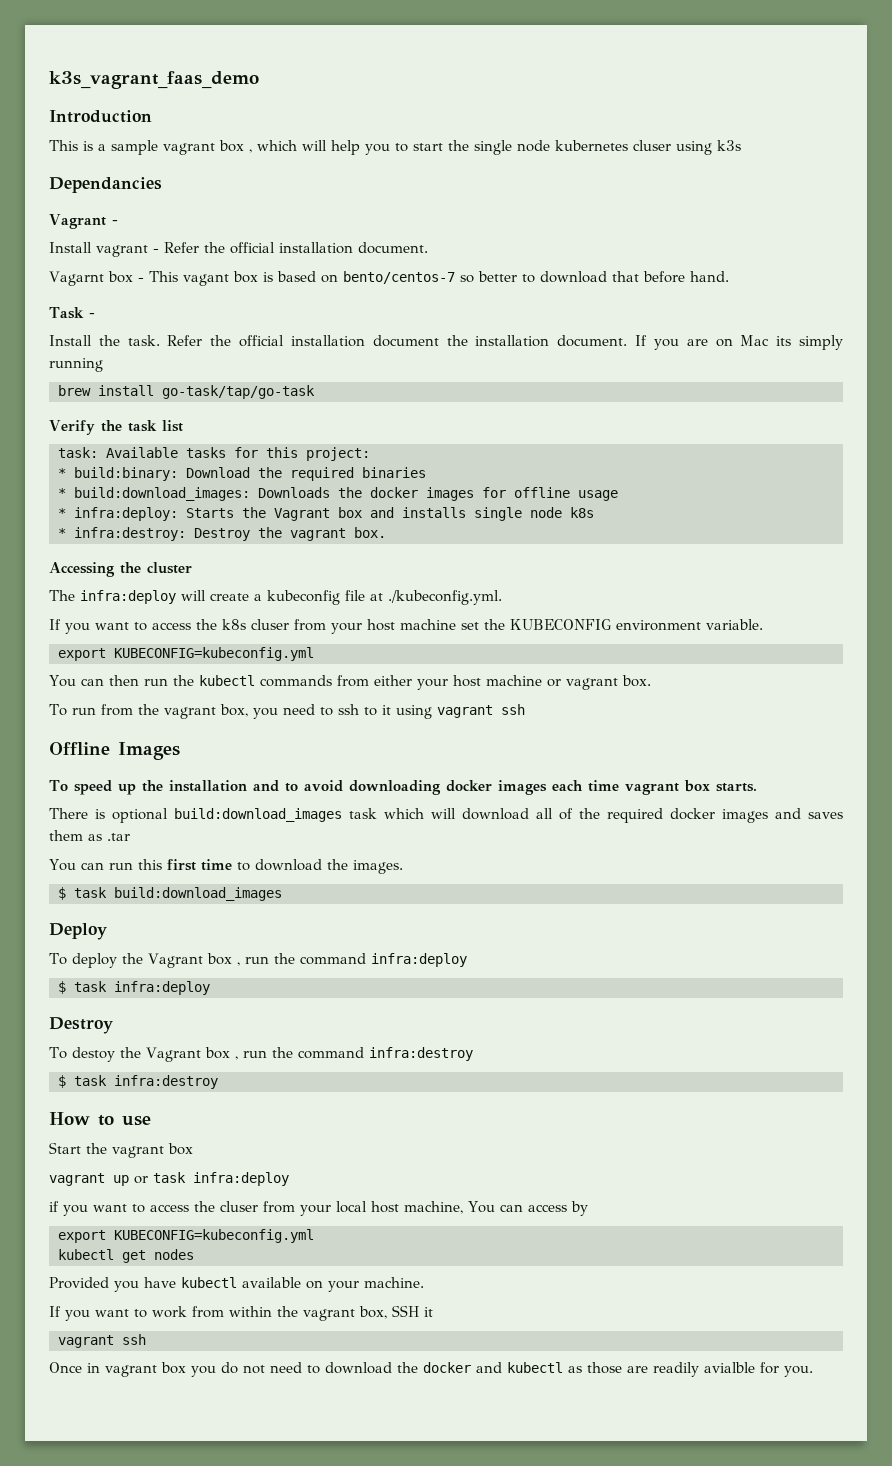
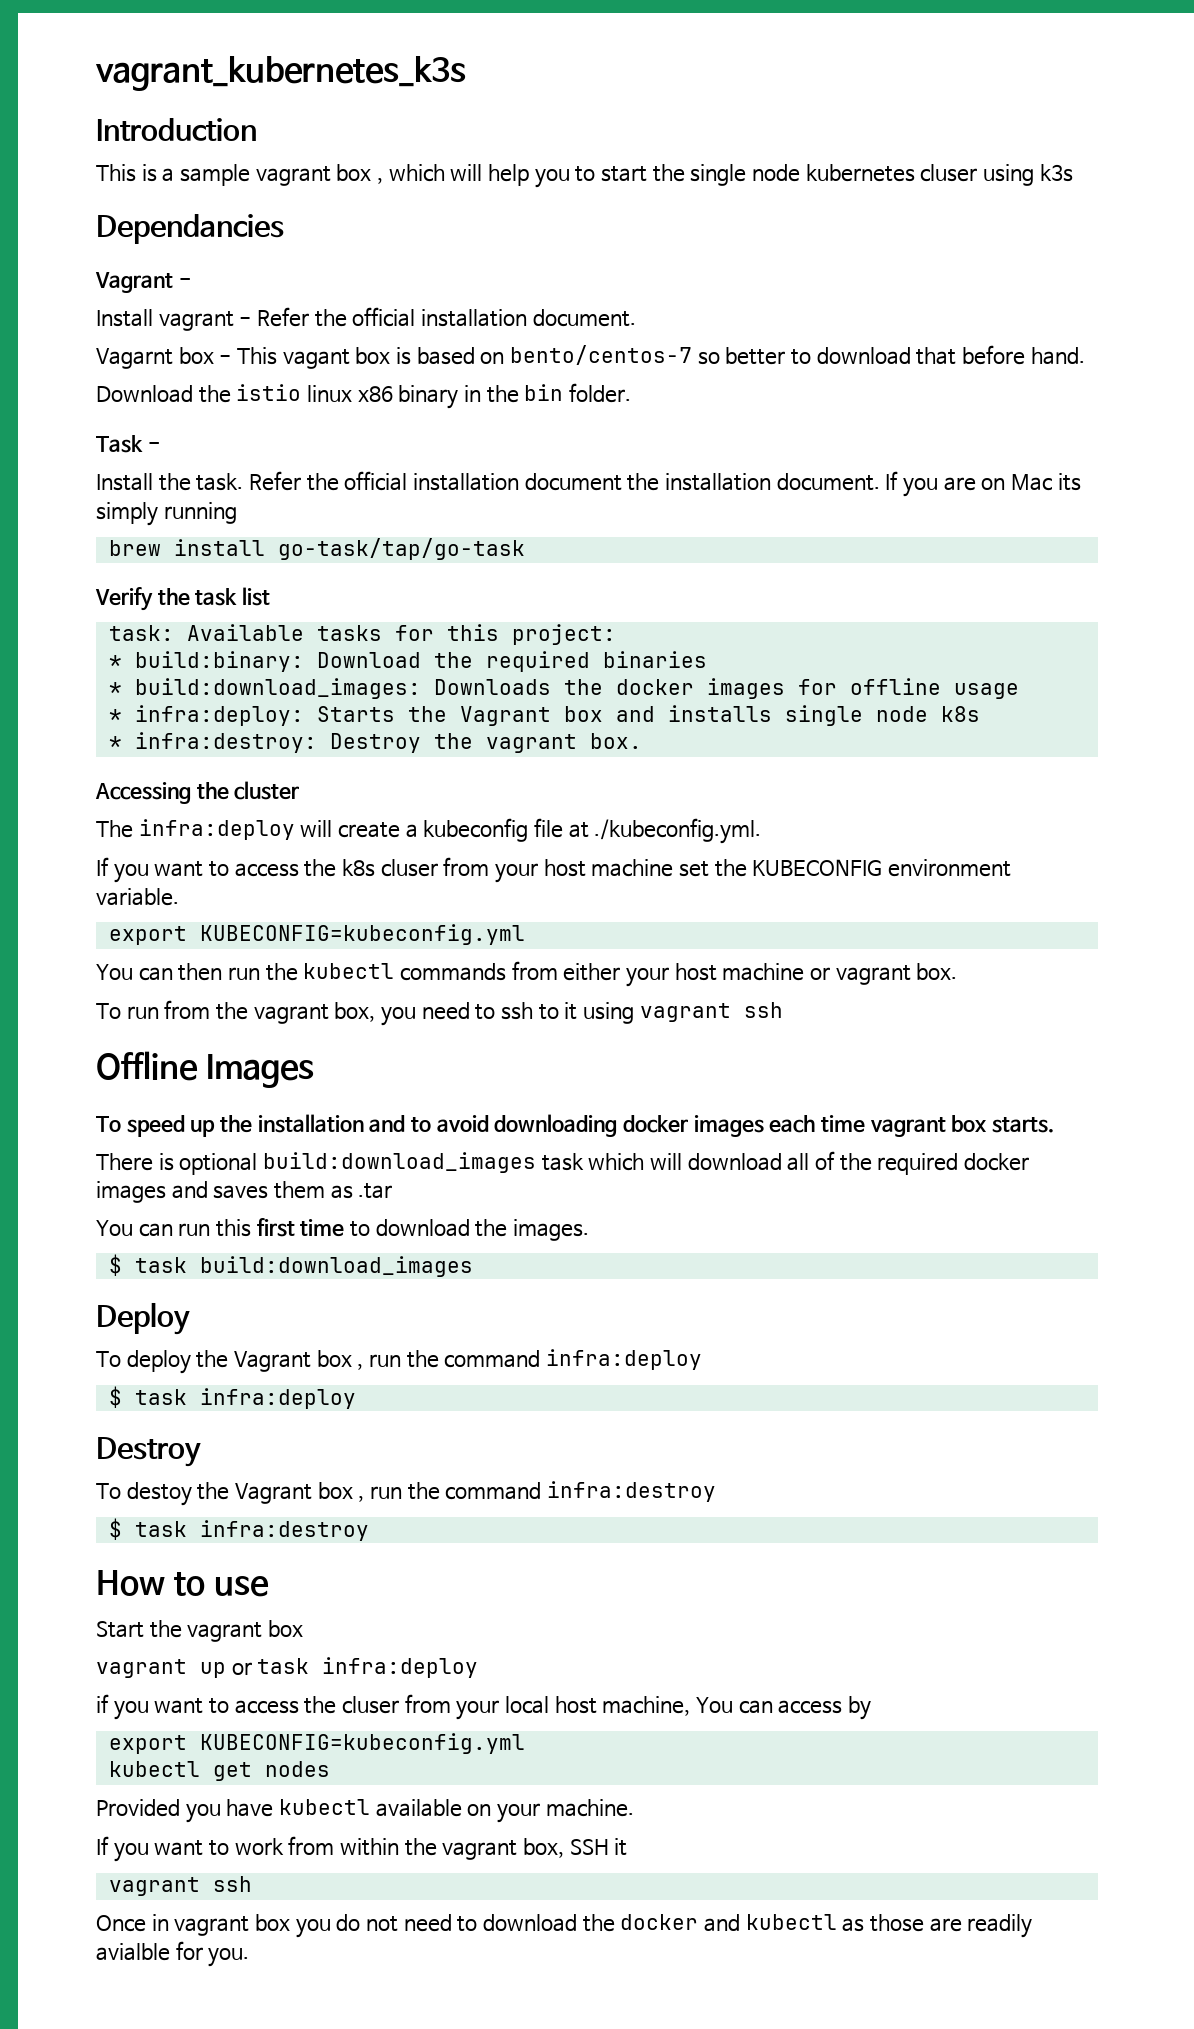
- k3s_vagrant_faas_demo
+ vagrant_kubernetes_k3s
+ Download the istio linux x86 binary in the bin folder.

